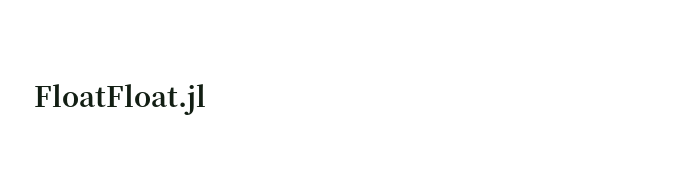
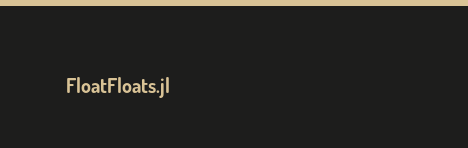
- FloatFloat.jl
+ FloatFloats.jl

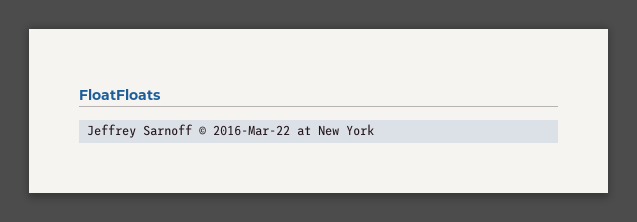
- FloatFloats.jl
+ FloatFloats
+ Jeffrey Sarnoff © 2016-Mar-22 at New York

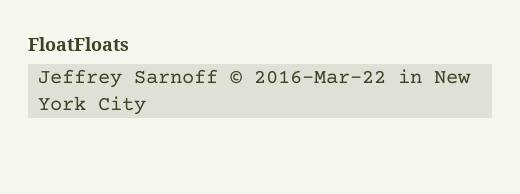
- Jeffrey Sarnoff © 2016-Mar-22 at New York
+ Jeffrey Sarnoff © 2016-Mar-22 in New York City

